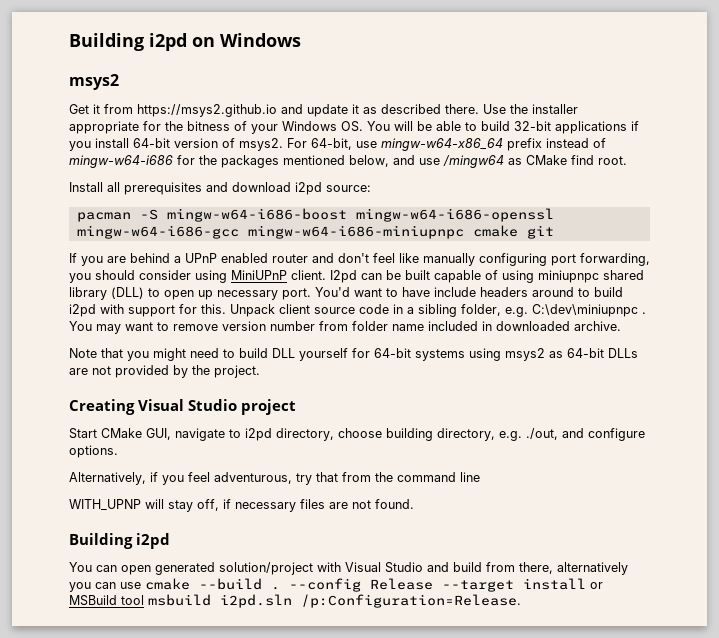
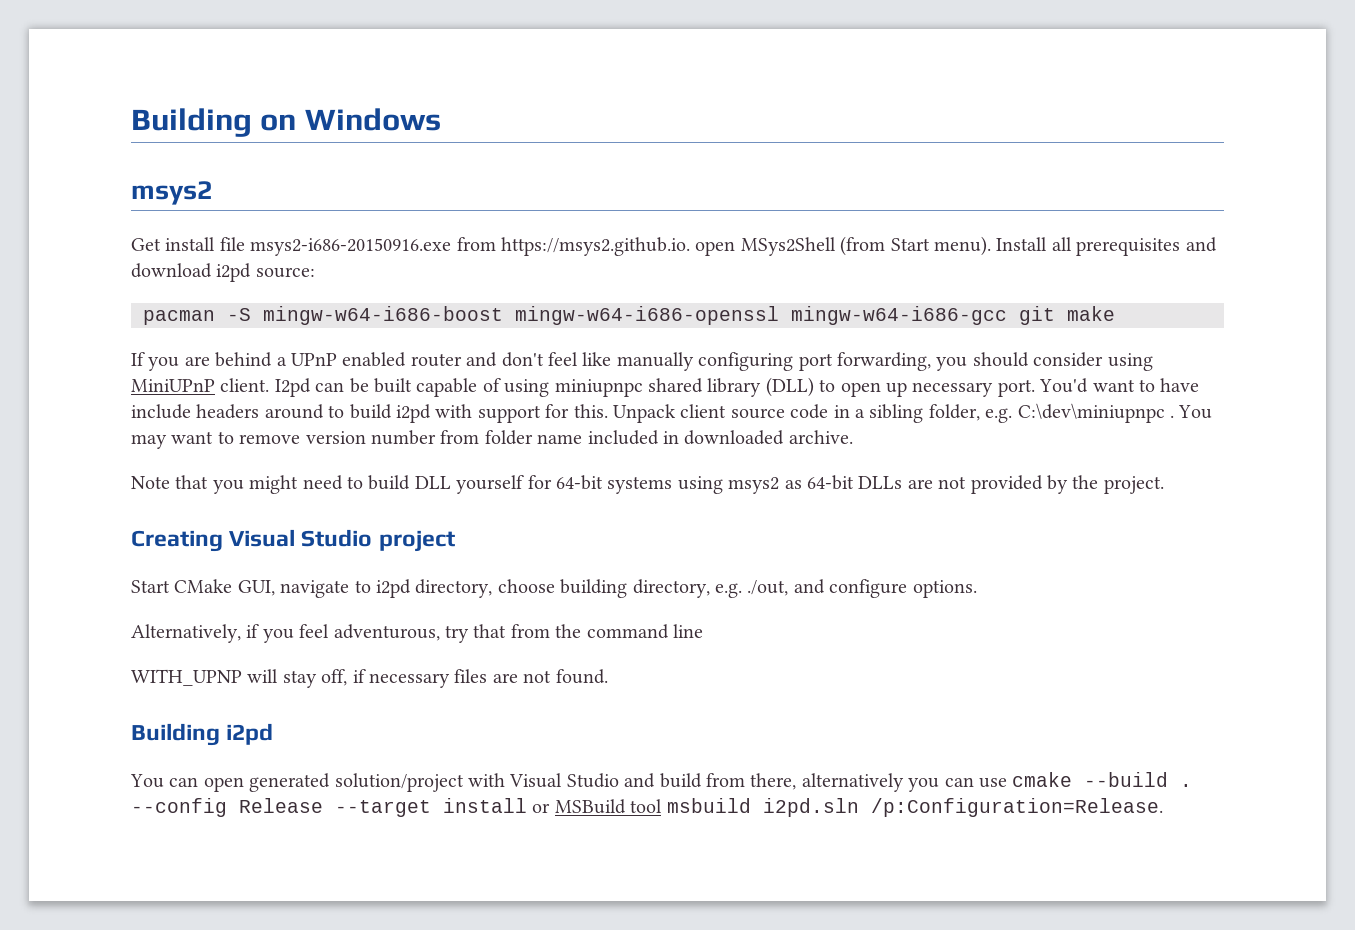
- Building i2pd on Windows
+ Building on Windows
- Get it from https://msys2.github.io and update it as described there. Use the installer appropriate for the bitness of your Windows OS. You will be able to build 32-bit applications if you install 64-bit version of msys2. For 64-bit, use mingw-w64-x86_64 prefix instead of mingw-w64-i686 for the packages mentioned below, and use /mingw64 as CMake find root.
- Install all prerequisites and download i2pd source:
+ Get install file msys2-i686-20150916.exe from https://msys2.github.io. open MSys2Shell (from Start menu). Install all prerequisites and download i2pd source:
- pacman -S mingw-w64-i686-boost mingw-w64-i686-openssl mingw-w64-i686-gcc mingw-w64-i686-miniupnpc cmake git
+ pacman -S mingw-w64-i686-boost mingw-w64-i686-openssl mingw-w64-i686-gcc git make

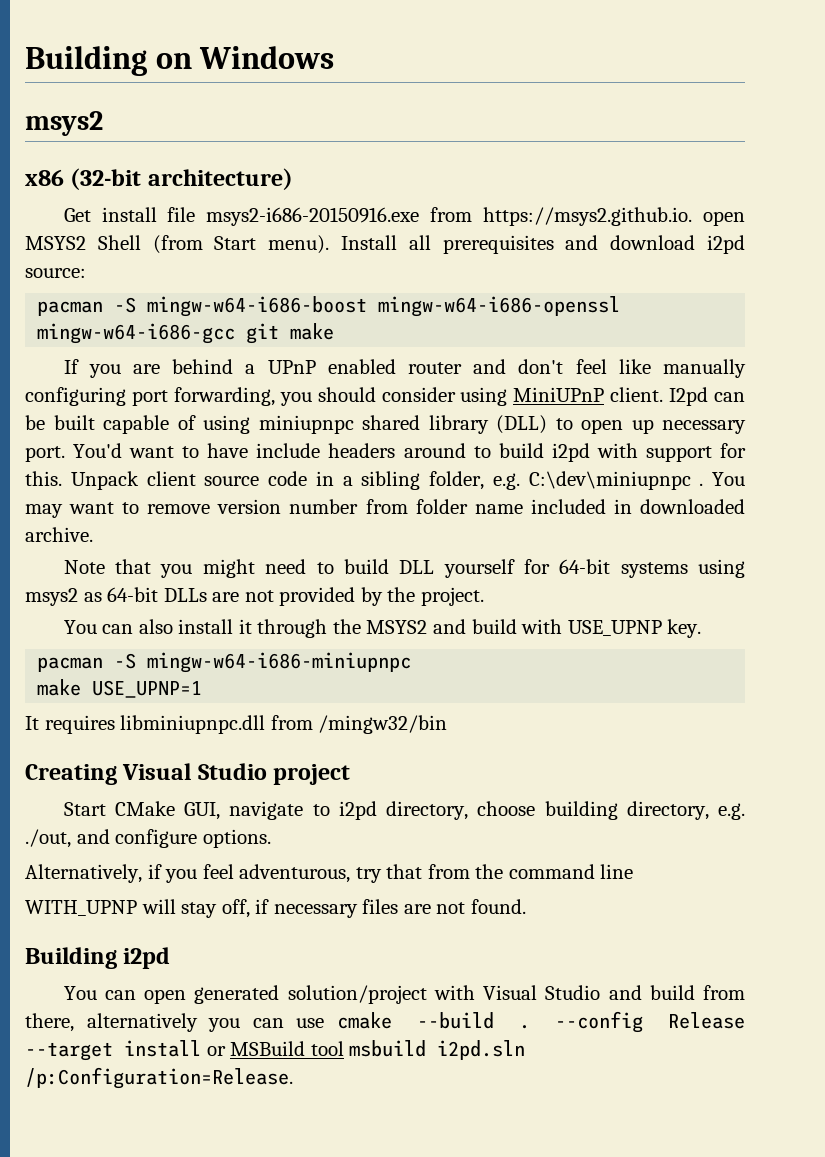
+ x86 (32-bit architecture)
- Get install file msys2-i686-20150916.exe from https://msys2.github.io. open MSys2Shell (from Start menu).
+ Get install file msys2-i686-20150916.exe from https://msys2.github.io. open MSYS2 Shell (from Start menu).
+ You can also install it through the MSYS2 and build with USE_UPNP key.
+ pacman -S mingw-w64-i686-miniupnpc
+ make USE_UPNP=1
+ It requires libminiupnpc.dll from /mingw32/bin

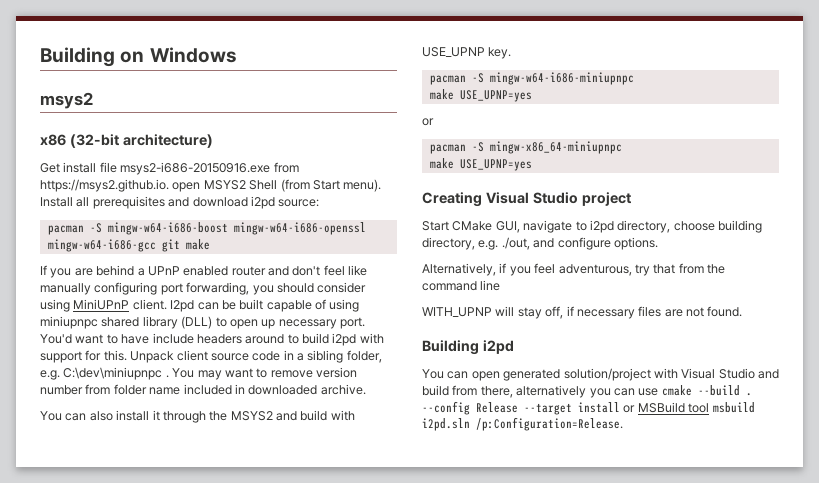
- Note that you might need to build DLL yourself for 64-bit systems using msys2 as 64-bit DLLs are not provided by the project.
  pacman -S mingw-w64-i686-miniupnpc
- make USE_UPNP=1
- It requires libminiupnpc.dll from /mingw32/bin
+ make USE_UPNP=yes
+ or
+ pacman -S mingw-x86_64-miniupnpc
+ make USE_UPNP=yes

